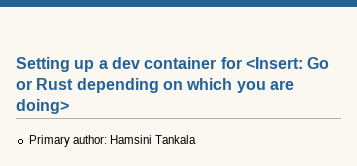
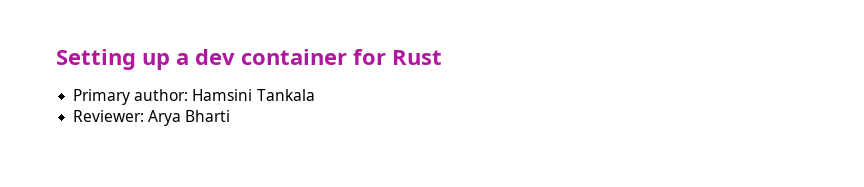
- Setting up a dev container for <Insert: Go or Rust depending on which you are doing>
+ Setting up a dev container for Rust
+ Reviewer: Arya Bharti

